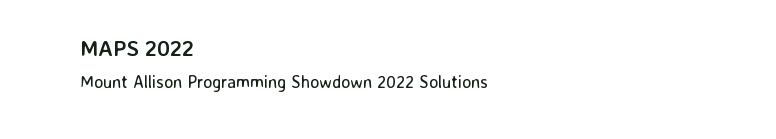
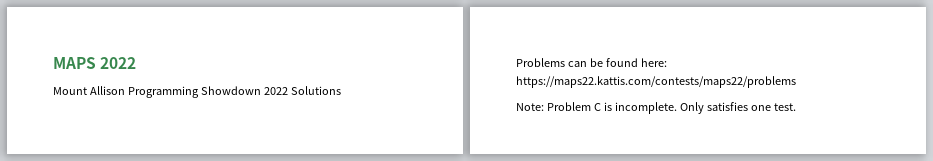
+ Problems can be found here: https://maps22.kattis.com/contests/maps22/problems
+ Note: Problem C is incomplete. Only satisfies one test.

